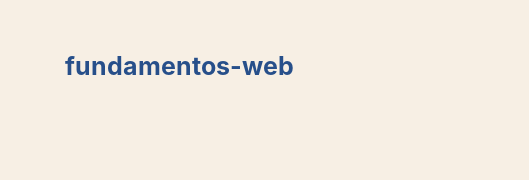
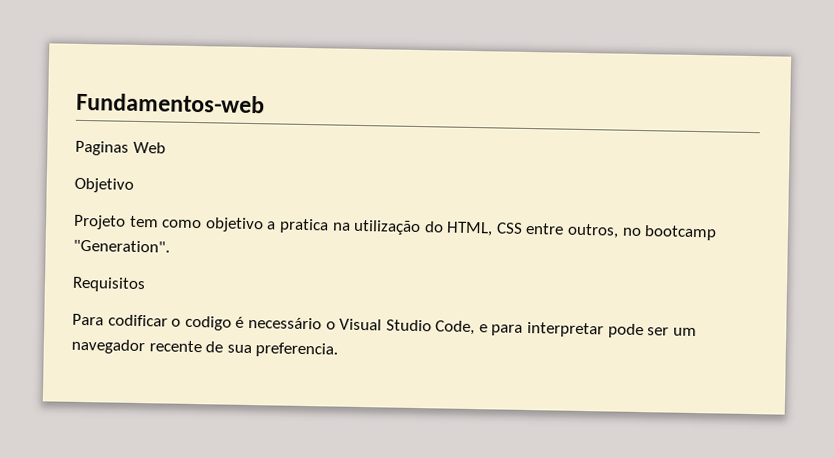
- fundamentos-web
+ Fundamentos-web
+ Paginas Web
+ Objetivo
+ Projeto tem como objetivo a pratica na utilização do HTML, CSS entre outros, no bootcamp "Generation".
+ Requisitos
+ Para codificar o codigo é necessário o Visual Studio Code, e para interpretar pode ser um navegador recente de sua preferencia.

